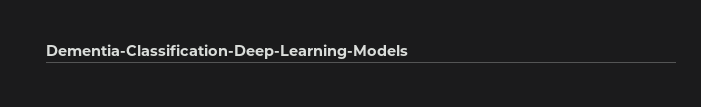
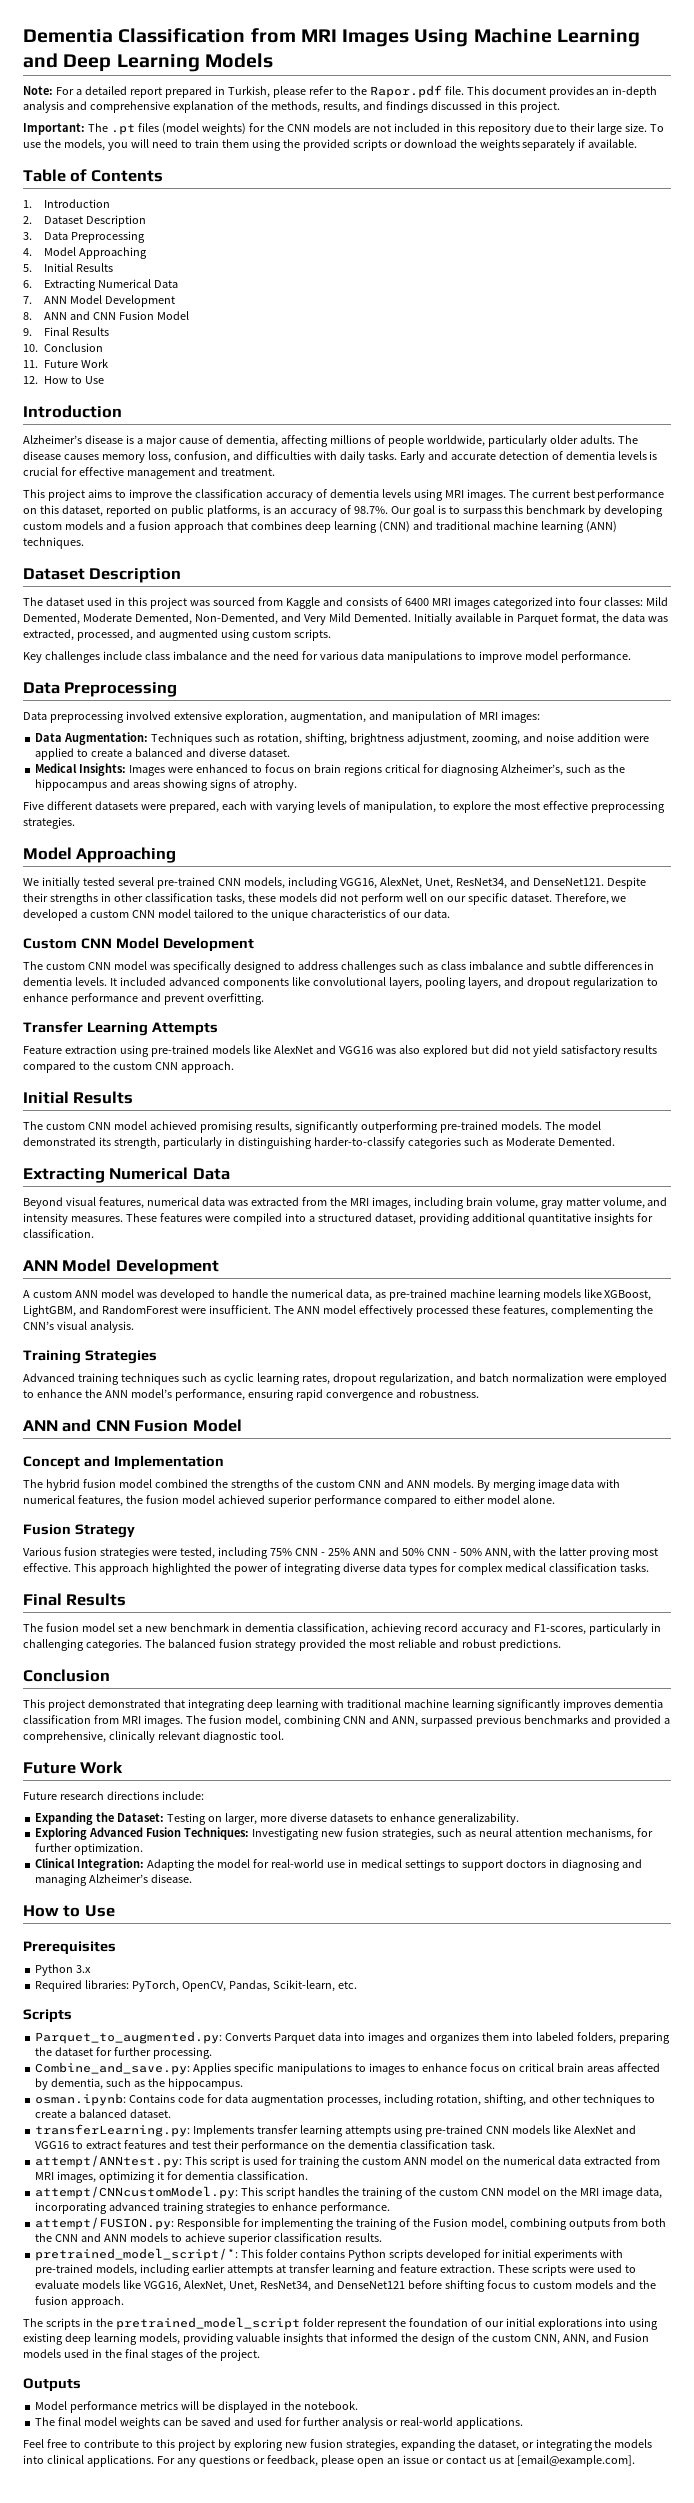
- Dementia-Classification-Deep-Learning-Models
+ Dementia Classification from MRI Images Using Machine Learning and Deep Learning Models
+ Note: For a detailed report prepared in Turkish, please refer to the Rapor.pdf file. This document provides an in-depth analysis and comprehensive explanation of the methods, results, and findings discussed in this project.
+ Important: The .pt files (model weights) for the CNN models are not included in this repository due to their large size. To use the models, you will need to train them using the provided scripts or download the weights separately if available.
+ Table of Contents
+ 1. Introduction
+ 2. Dataset Description
+ 3. Data Preprocessing
+ 4. Model Approaching
+ 5. Initial Results
+ 6. Extracting Numerical Data
+ 7. ANN Model Development
+ 8. ANN and CNN Fusion Model
+ 9. Final Results
+ 10. Conclusion
+ 11. Future Work
+ 12. How to Use
+ Introduction
+ Alzheimer’s disease is a major cause of dementia, affecting millions of people worldwide, particularly older adults. The disease causes memory loss, confusion, and difficulties with daily tasks. Early and accurate detection of dementia levels is crucial for effective management and treatment.
+ This project aims to improve the classification accuracy of dementia levels using MRI images. The current best performance on this dataset, reported on public platforms, is an accuracy of 98.7%. Our goal is to surpass this benchmark by developing custom models and a fusion approach that combines deep learning (CNN) and traditional machine learning (ANN) techniques.
+ Dataset Description
+ The dataset used in this project was sourced from Kaggle and consists of 6400 MRI images categorized into four classes: Mild Demented, Moderate Demented, Non-Demented, and Very Mild Demented. Initially available in Parquet format, the data was extracted, processed, and augmented using custom scripts.
+ Key challenges include class imbalance and the need for various data manipulations to improve model performance.
+ Data Preprocessing
+ Data preprocessing involved extensive exploration, augmentation, and manipulation of MRI images:
+ Data Augmentation: Techniques such as rotation, shifting, brightness adjustment, zooming, and noise addition were applied to create a balanced and diverse dataset.
+ Medical Insights: Images were enhanced to focus on brain regions critical for diagnosing Alzheimer’s, such as the hippocampus and areas showing signs of atrophy.
+ Five different datasets were prepared, each with varying levels of manipulation, to explore the most effective preprocessing strategies.
+ Model Approaching
+ We initially tested several pre-trained CNN models, including VGG16, AlexNet, Unet, ResNet34, and DenseNet121. Despite their strengths in other classification tasks, these models did not perform well on our specific dataset. Therefore, we developed a custom CNN model tailored to the unique characteristics of our data.
+ Custom CNN Model Development
+ The custom CNN model was specifically designed to address challenges such as class imbalance and subtle differences in dementia levels. It included advanced components like convolutional layers, pooling layers, and dropout regularization to enhance performance and prevent overfitting.
+ Transfer Learning Attempts
+ Feature extraction using pre-trained models like AlexNet and VGG16 was also explored but did not yield satisfactory results compared to the custom CNN approach.
+ Initial Results
+ The custom CNN model achieved promising results, significantly outperforming pre-trained models. The model demonstrated its strength, particularly in distinguishing harder-to-classify categories such as Moderate Demented.
+ Extracting Numerical Data
+ Beyond visual features, numerical data was extracted from the MRI images, including brain volume, gray matter volume, and intensity measures. These features were compiled into a structured dataset, providing additional quantitative insights for classification.
+ ANN Model Development
+ A custom ANN model was developed to handle the numerical data, as pre-trained machine learning models like XGBoost, LightGBM, and RandomForest were insufficient. The ANN model effectively processed these features, complementing the CNN’s visual analysis.
+ Training Strategies
+ Advanced training techniques such as cyclic learning rates, dropout regularization, and batch normalization were employed to enhance the ANN model’s performance, ensuring rapid convergence and robustness.
+ ANN and CNN Fusion Model
+ Concept and Implementation
+ The hybrid fusion model combined the strengths of the custom CNN and ANN models. By merging image data with numerical features, the fusion model achieved superior performance compared to either model alone.
+ Fusion Strategy
+ Various fusion strategies were tested, including 75% CNN - 25% ANN and 50% CNN - 50% ANN, with the latter proving most effective. This approach highlighted the power of integrating diverse data types for complex medical classification tasks.
+ Final Results
+ The fusion model set a new benchmark in dementia classification, achieving record accuracy and F1-scores, particularly in challenging categories. The balanced fusion strategy provided the most reliable and robust predictions.
+ Conclusion
+ This project demonstrated that integrating deep learning with traditional machine learning significantly improves dementia classification from MRI images. The fusion model, combining CNN and ANN, surpassed previous benchmarks and provided a comprehensive, clinically relevant diagnostic tool.
+ Future Work
+ Future research directions include:
+ Expanding the Dataset: Testing on larger, more diverse datasets to enhance generalizability.
+ Exploring Advanced Fusion Techniques: Investigating new fusion strategies, such as neural attention mechanisms, for further optimization.
+ Clinical Integration: Adapting the model for real-world use in medical settings to support doctors in diagnosing and managing Alzheimer’s disease.
+ How to Use
+ Prerequisites
+ Python 3.x
+ Required libraries: PyTorch, OpenCV, Pandas, Scikit-learn, etc.
+ Scripts
+ Parquet_to_augmented.py: Converts Parquet data into images and organizes them into labeled folders, preparing the dataset for further processing.
+ Combine_and_save.py: Applies specific manipulations to images to enhance focus on critical brain areas affected by dementia, such as the hippocampus.
+ osman.ipynb: Contains code for data augmentation processes, including rotation, shifting, and other techniques to create a balanced dataset.
+ transferLearning.py: Implements transfer learning attempts using pre-trained CNN models like AlexNet and VGG16 to extract features and test their performance on the dementia classification task.
+ attempt/ANNtest.py: This script is used for training the custom ANN model on the numerical data extracted from MRI images, optimizing it for dementia classification.
+ attempt/CNNcustomModel.py: This script handles the training of the custom CNN model on the MRI image data, incorporating advanced training strategies to enhance performance.
+ attempt/FUSION.py: Responsible for implementing the training of the Fusion model, combining outputs from both the CNN and ANN models to achieve superior classification results.
+ pretrained_model_script/*: This folder contains Python scripts developed for initial experiments with pre-trained models, including earlier attempts at transfer learning and feature extraction. These scripts were used to evaluate models like VGG16, AlexNet, Unet, ResNet34, and DenseNet121 before shifting focus to custom models and the fusion approach.
+ The scripts in the pretrained_model_script folder represent the foundation of our initial explorations into using existing deep learning models, providing valuable insights that informed the design of the custom CNN, ANN, and Fusion models used in the final stages of the project.
+ Outputs
+ Model performance metrics will be displayed in the notebook.
+ The final model weights can be saved and used for further analysis or real-world applications.
+ Feel free to contribute to this project by exploring new fusion strategies, expanding the dataset, or integrating the models into clinical applications. For any questions or feedback, please open an issue or contact us at [email@example.com].

